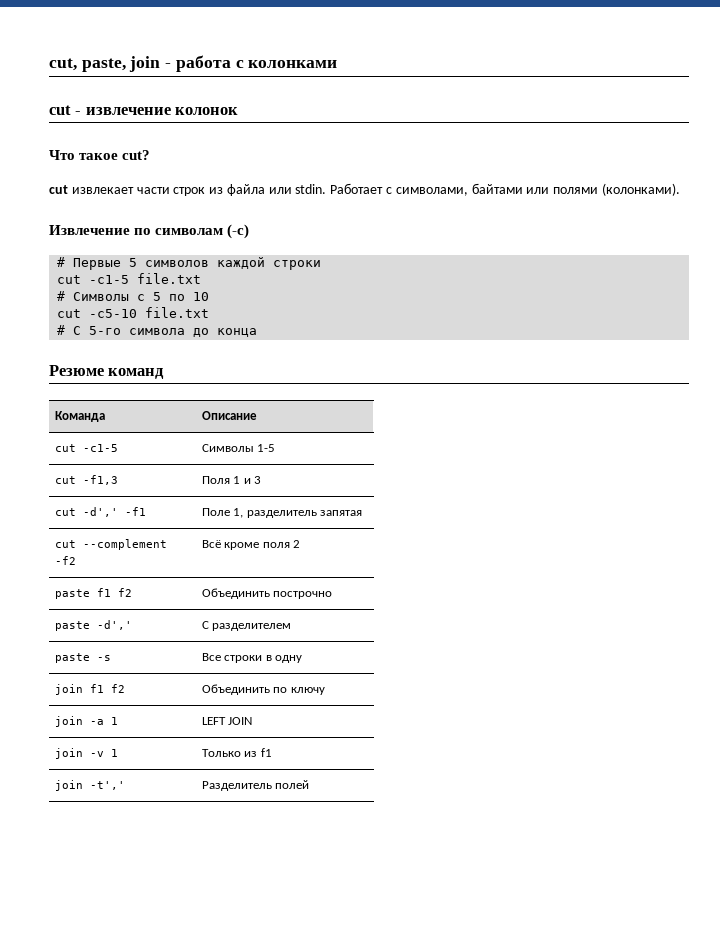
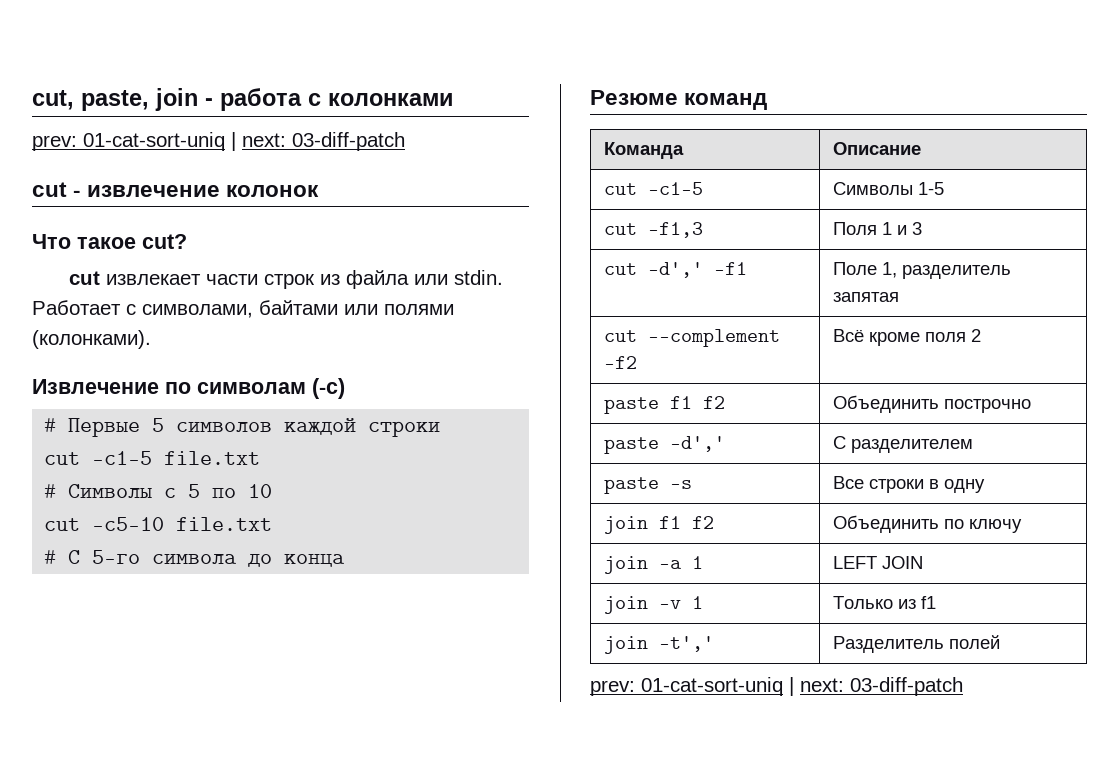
  cut, paste, join - работа с колонками
+ prev: 01-cat-sort-uniq | next: 03-diff-patch
  join -t',' | Разделитель полей
+ prev: 01-cat-sort-uniq | next: 03-diff-patch

